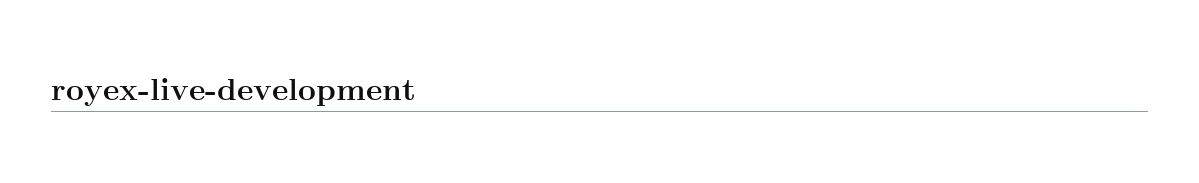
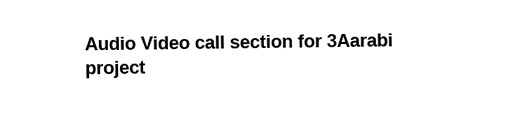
- royex-live-development
+ Audio Video call section for 3Aarabi project

